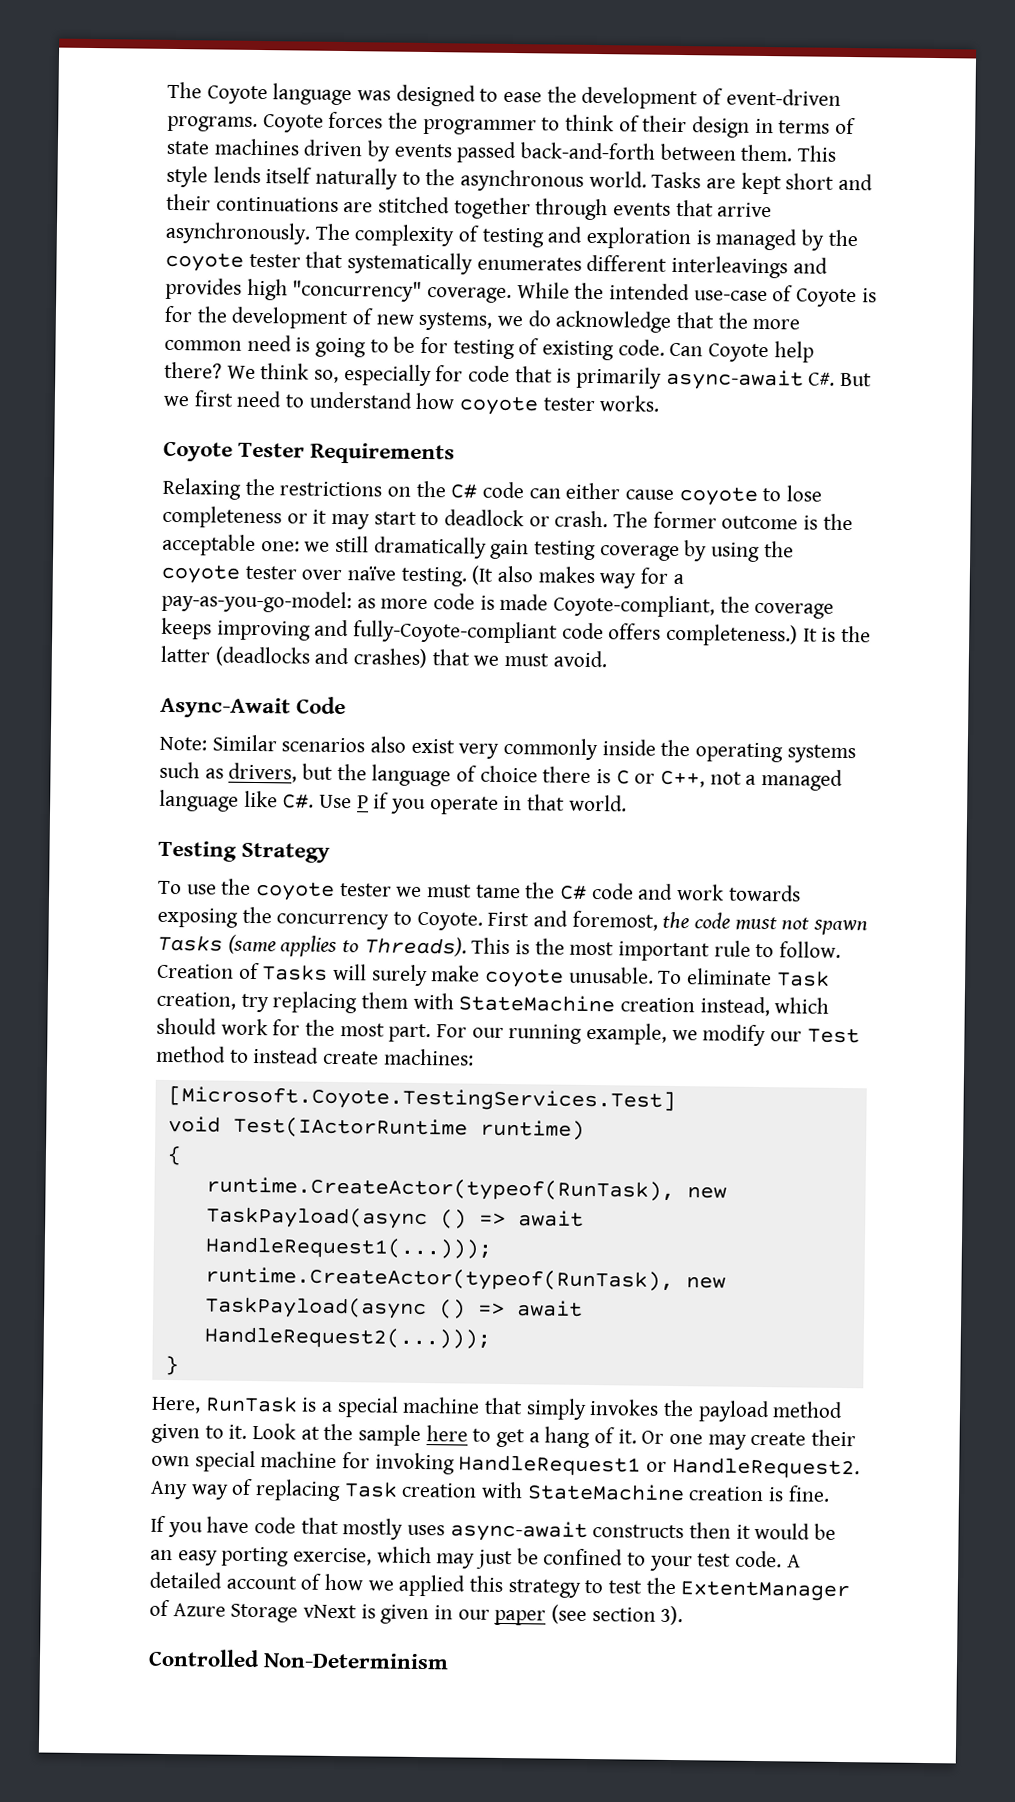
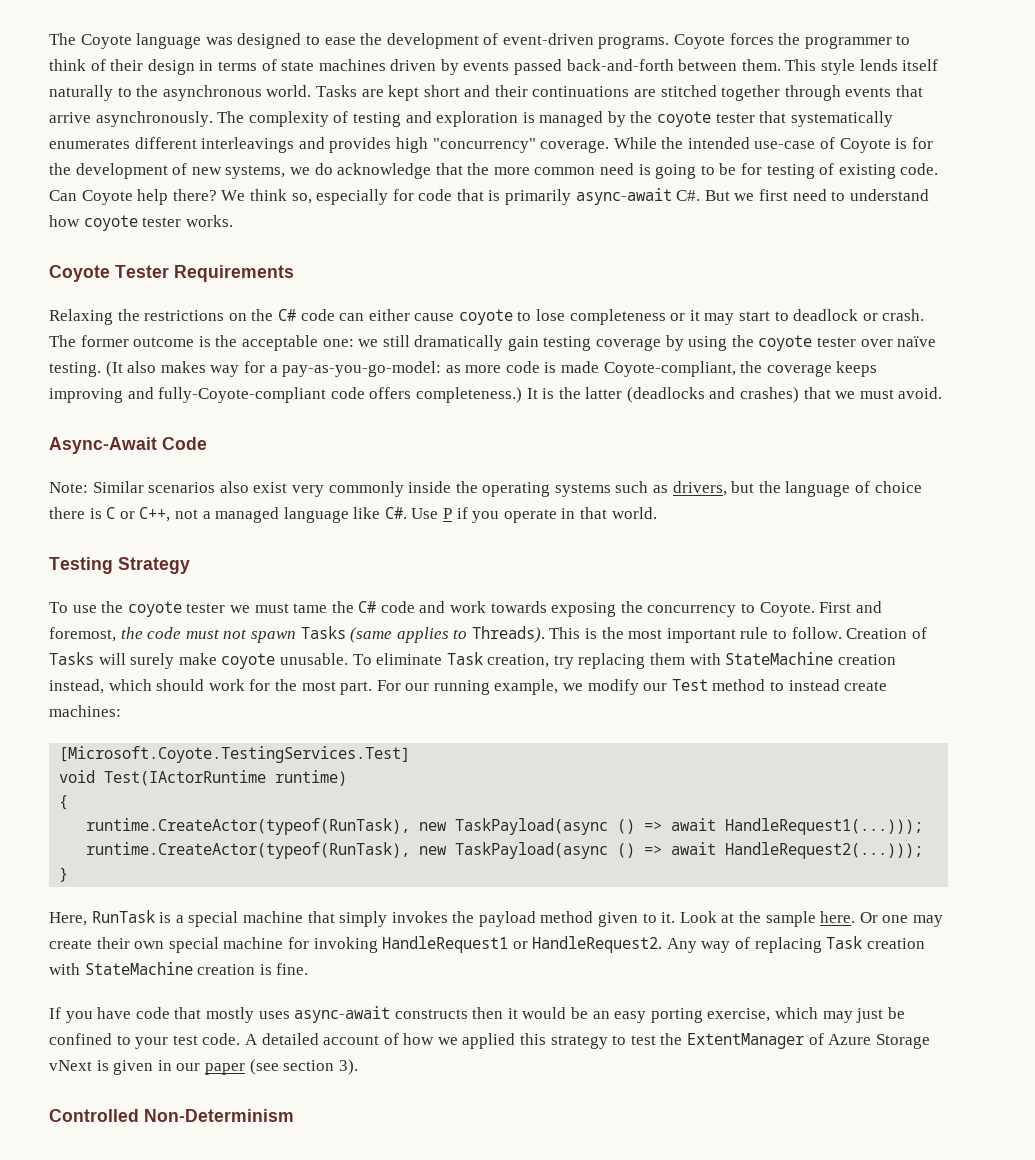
- Look at the sample here to get a hang of it.
+ Look at the sample here.

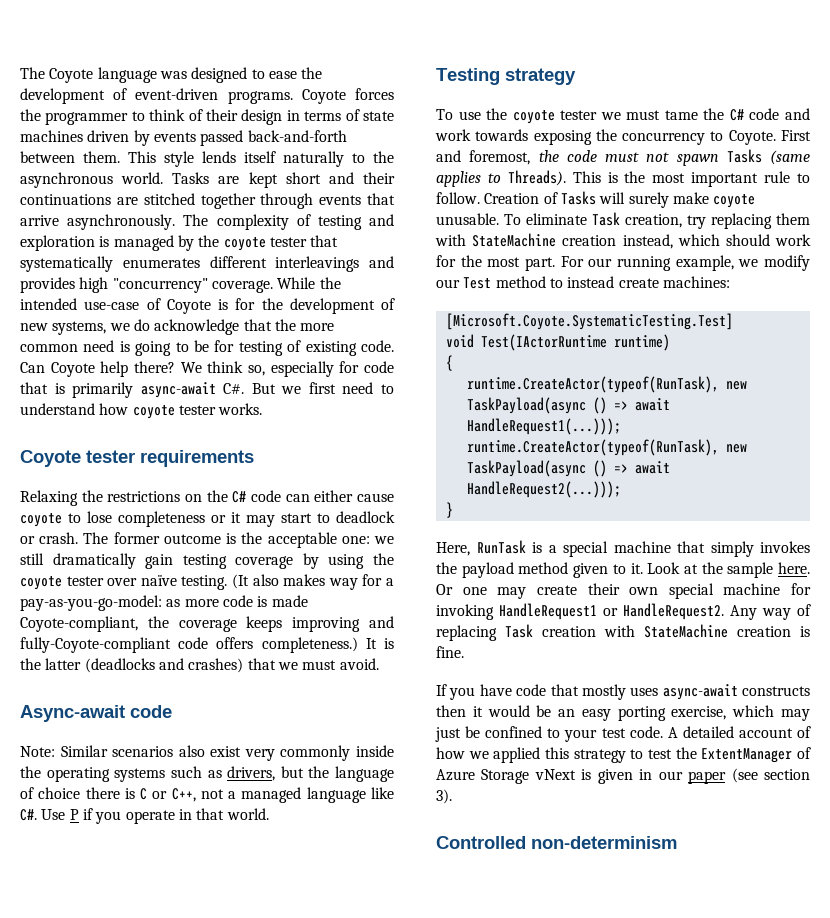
- Coyote Tester Requirements
+ Coyote tester requirements
- Async-Await Code
+ Async-await code
- Testing Strategy
+ Testing strategy
- [Microsoft.Coyote.TestingServices.Test]
+ [Microsoft.Coyote.SystematicTesting.Test]
- Controlled Non-Determinism
+ Controlled non-determinism

